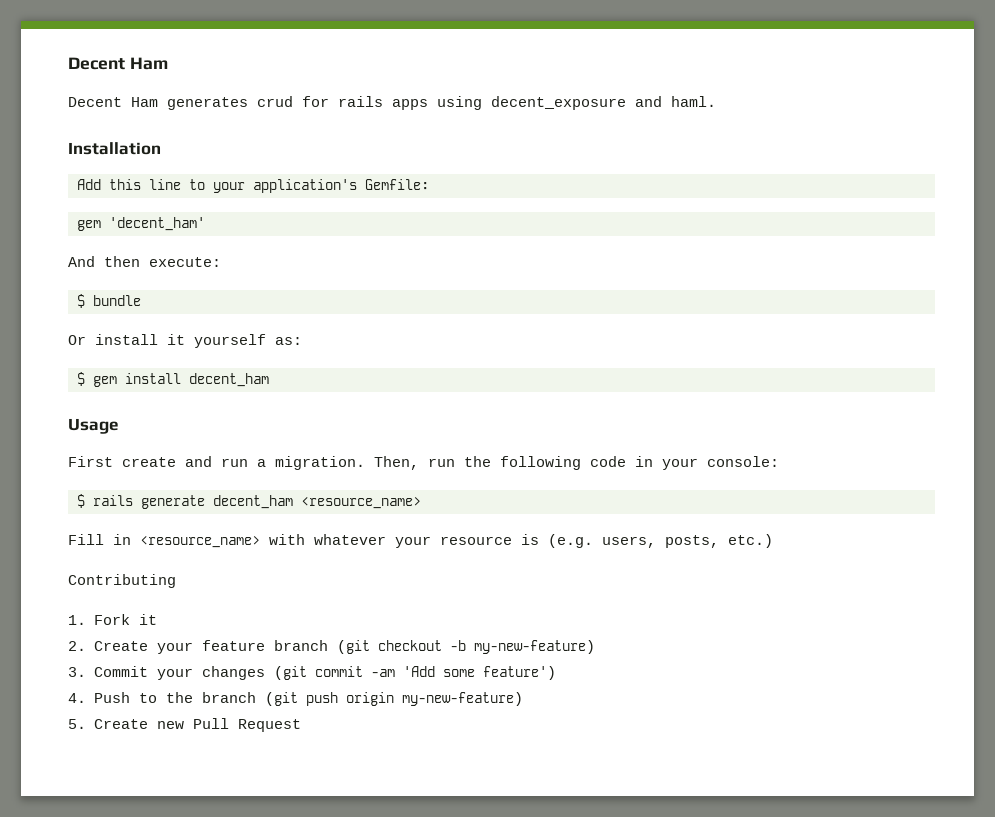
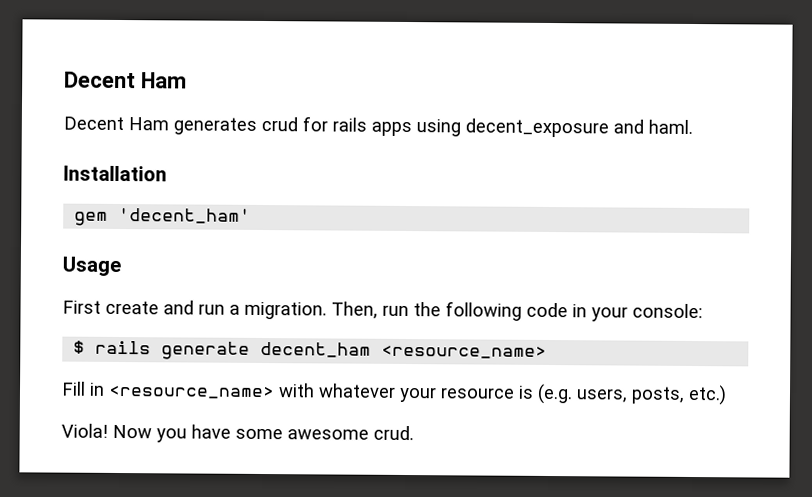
- Add this line to your application's Gemfile:
  gem 'decent_ham'
- And then execute:
- $ bundle
- Or install it yourself as:
- $ gem install decent_ham
- Contributing
- 1. Fork it
- 2. Create your feature branch (git checkout -b my-new-feature)
- 3. Commit your changes (git commit -am 'Add some feature')
- 4. Push to the branch (git push origin my-new-feature)
- 5. Create new Pull Request
+ Viola! Now you have some awesome crud.

